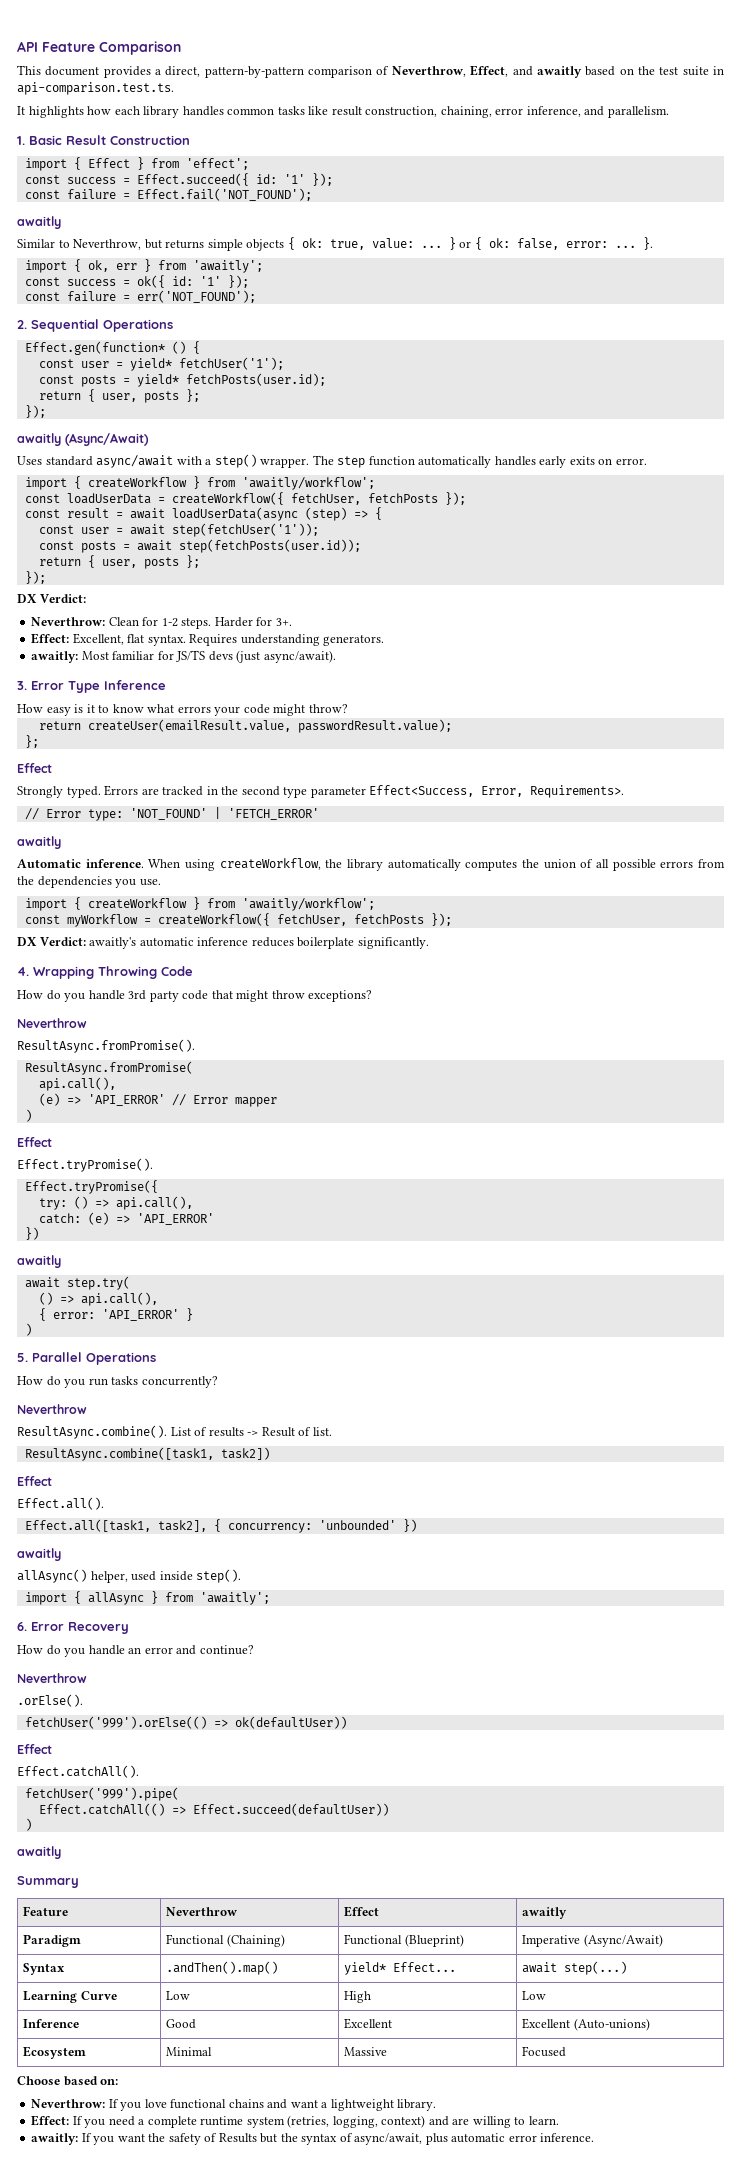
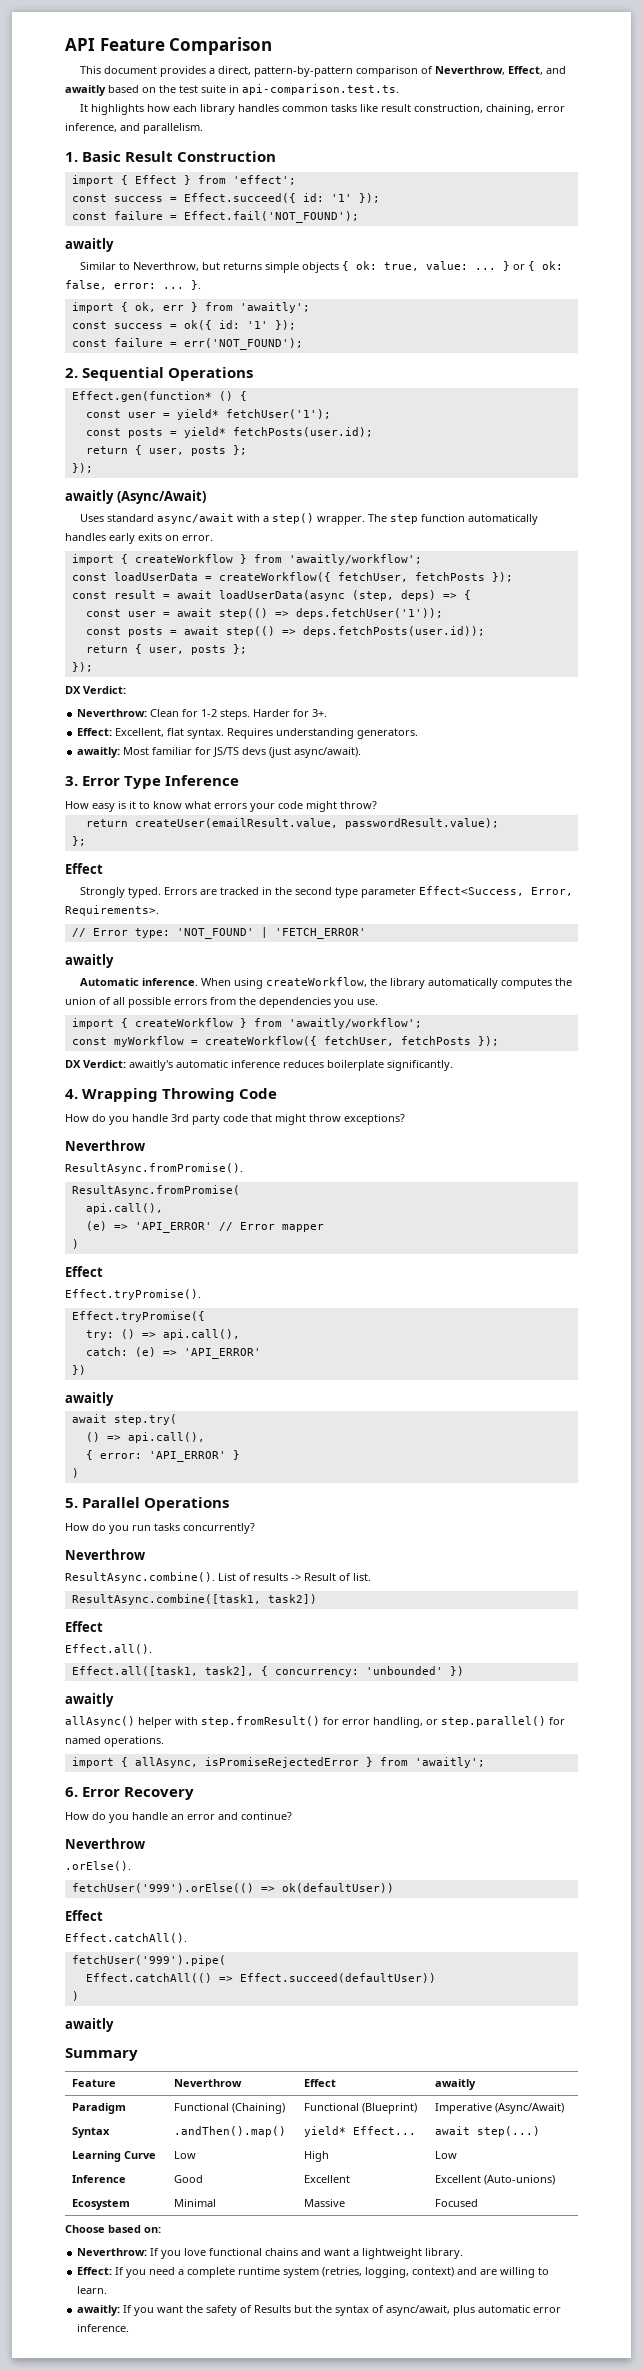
- const result = await loadUserData(async (step) => {
+ const result = await loadUserData(async (step, deps) => {
- const user = await step(fetchUser('1'));
+ const user = await step(() => deps.fetchUser('1'));
- const posts = await step(fetchPosts(user.id));
+ const posts = await step(() => deps.fetchPosts(user.id));
- allAsync() helper, used inside step().
- import { allAsync } from 'awaitly';
+ allAsync() helper with step.fromResult() for error handling, or step.parallel() for named operations.
+ import { allAsync, isPromiseRejectedError } from 'awaitly';

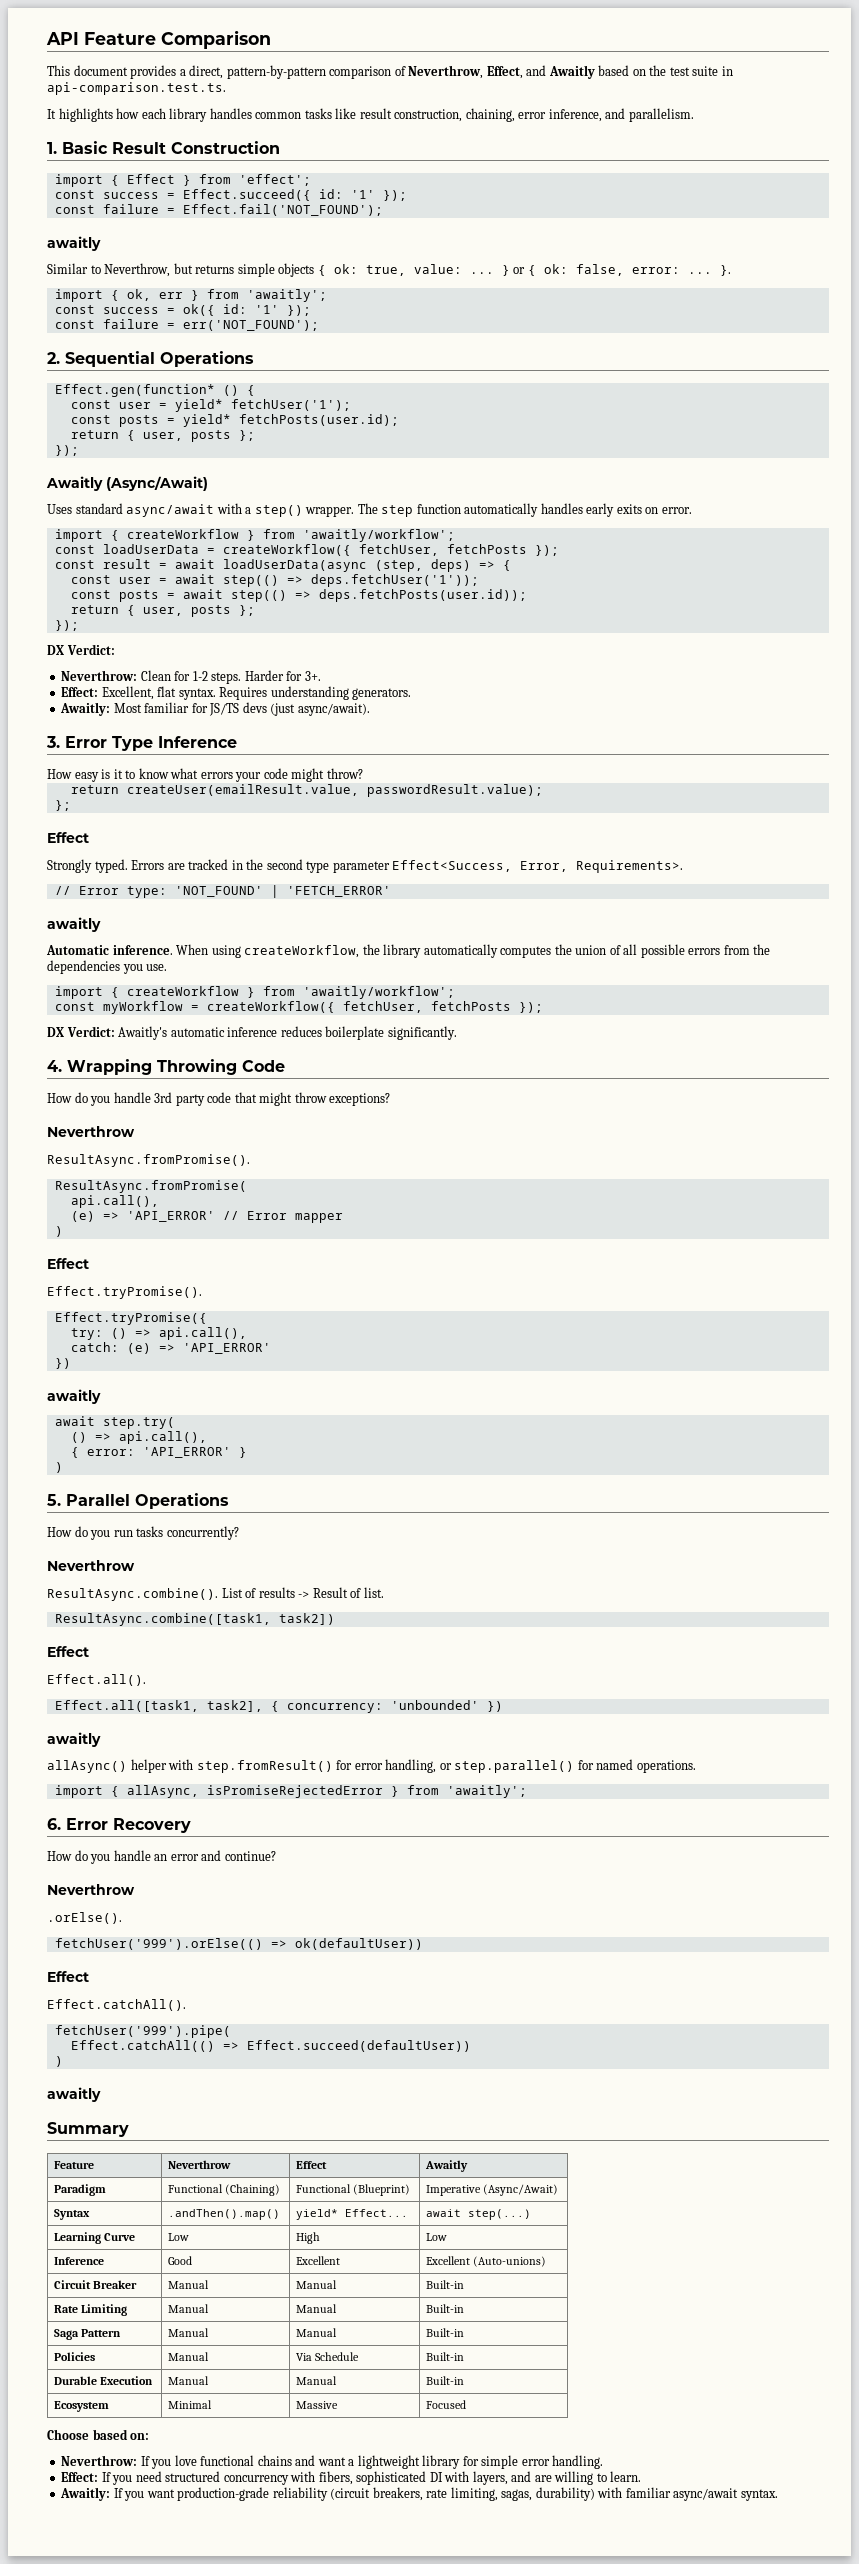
- This document provides a direct, pattern-by-pattern comparison of Neverthrow, Effect, and awaitly based on the test suite in api-comparison.test.ts.
+ This document provides a direct, pattern-by-pattern comparison of Neverthrow, Effect, and Awaitly based on the test suite in api-comparison.test.ts.
- awaitly (Async/Await)
+ Awaitly (Async/Await)
- awaitly: Most familiar for JS/TS devs (just async/await).
+ Awaitly: Most familiar for JS/TS devs (just async/await).
- DX Verdict: awaitly's automatic inference reduces boilerplate significantly.
+ DX Verdict: Awaitly's automatic inference reduces boilerplate significantly.
- Feature | Neverthrow | Effect | awaitly
+ Feature | Neverthrow | Effect | Awaitly
+ Circuit Breaker | Manual | Manual | Built-in
+ Rate Limiting | Manual | Manual | Built-in
+ Saga Pattern | Manual | Manual | Built-in
+ Policies | Manual | Via Schedule | Built-in
+ Durable Execution | Manual | Manual | Built-in
- Neverthrow: If you love functional chains and want a lightweight library.
+ Neverthrow: If you love functional chains and want a lightweight library for simple error handling.
- Effect: If you need a complete runtime system (retries, logging, context) and are willing to learn.
+ Effect: If you need structured concurrency with fibers, sophisticated DI with layers, and are willing to learn.
- awaitly: If you want the safety of Results but the syntax of async/await, plus automatic error inference.
+ Awaitly: If you want production-grade reliability (circuit breakers, rate limiting, sagas, durability) with familiar async/await syntax.

